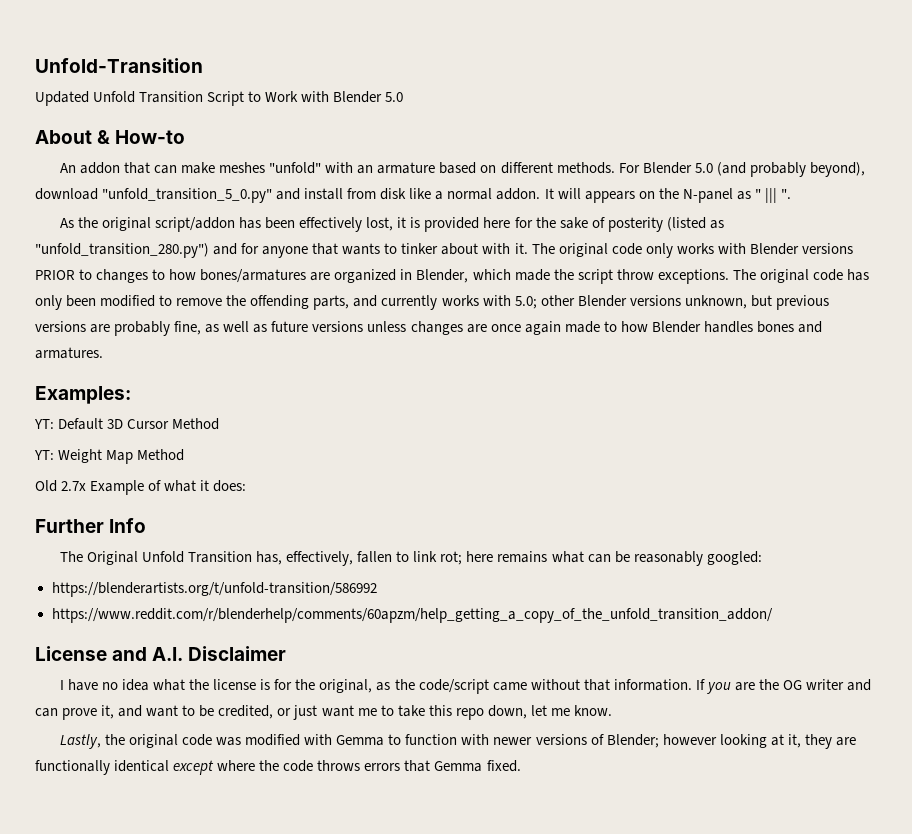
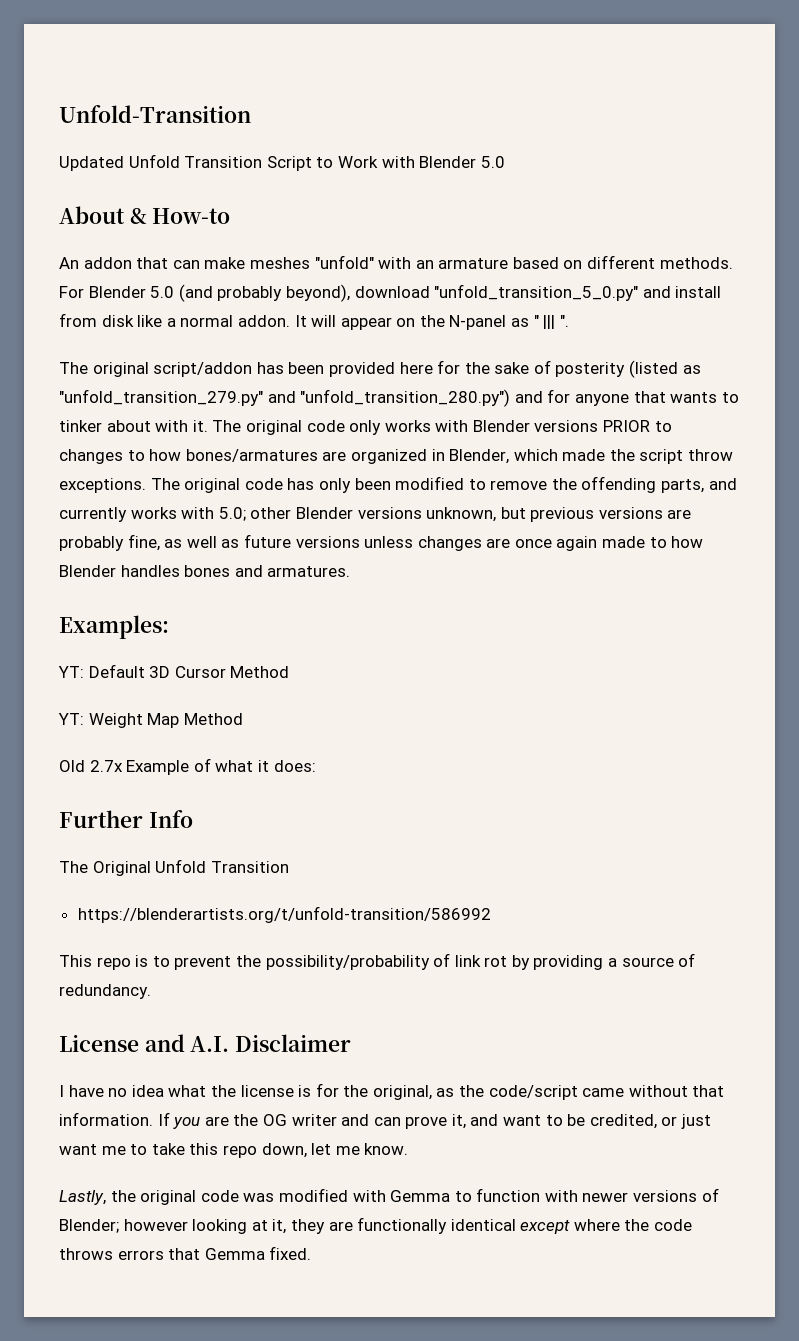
- It will appears on the N-panel as " ||| ".
+ It will appear on the N-panel as " ||| ".
- As the original script/addon has been effectively lost, it is provided here for the sake of posterity (listed as "unfold_transition_280.py") and for anyone that wants to tinker about with it.
+ The original script/addon has been provided here for the sake of posterity (listed as "unfold_transition_279.py" and "unfold_transition_280.py") and for anyone that wants to tinker about with it.
- The Original Unfold Transition has, effectively, fallen to link rot; here remains what can be reasonably googled:
+ The Original Unfold Transition
  https://blenderartists.org/t/unfold-transition/586992
- https://www.reddit.com/r/blenderhelp/comments/60apzm/help_getting_a_copy_of_the_unfold_transition_addon/
+ This repo is to prevent the possibility/probability of link rot by providing a source of redundancy.

